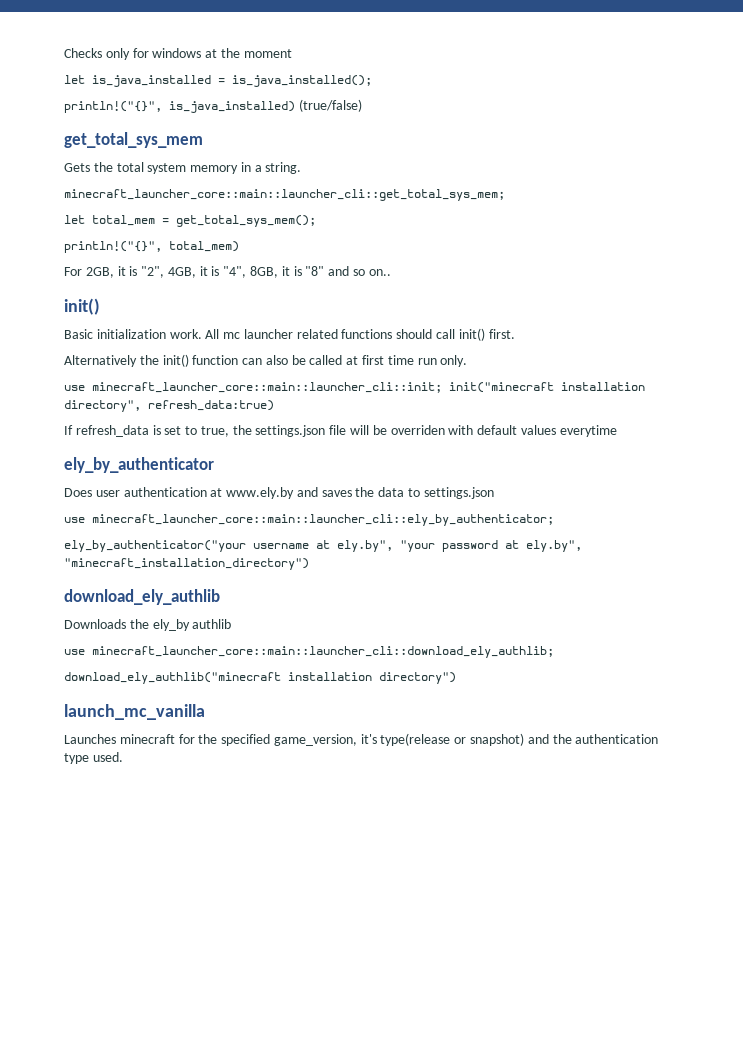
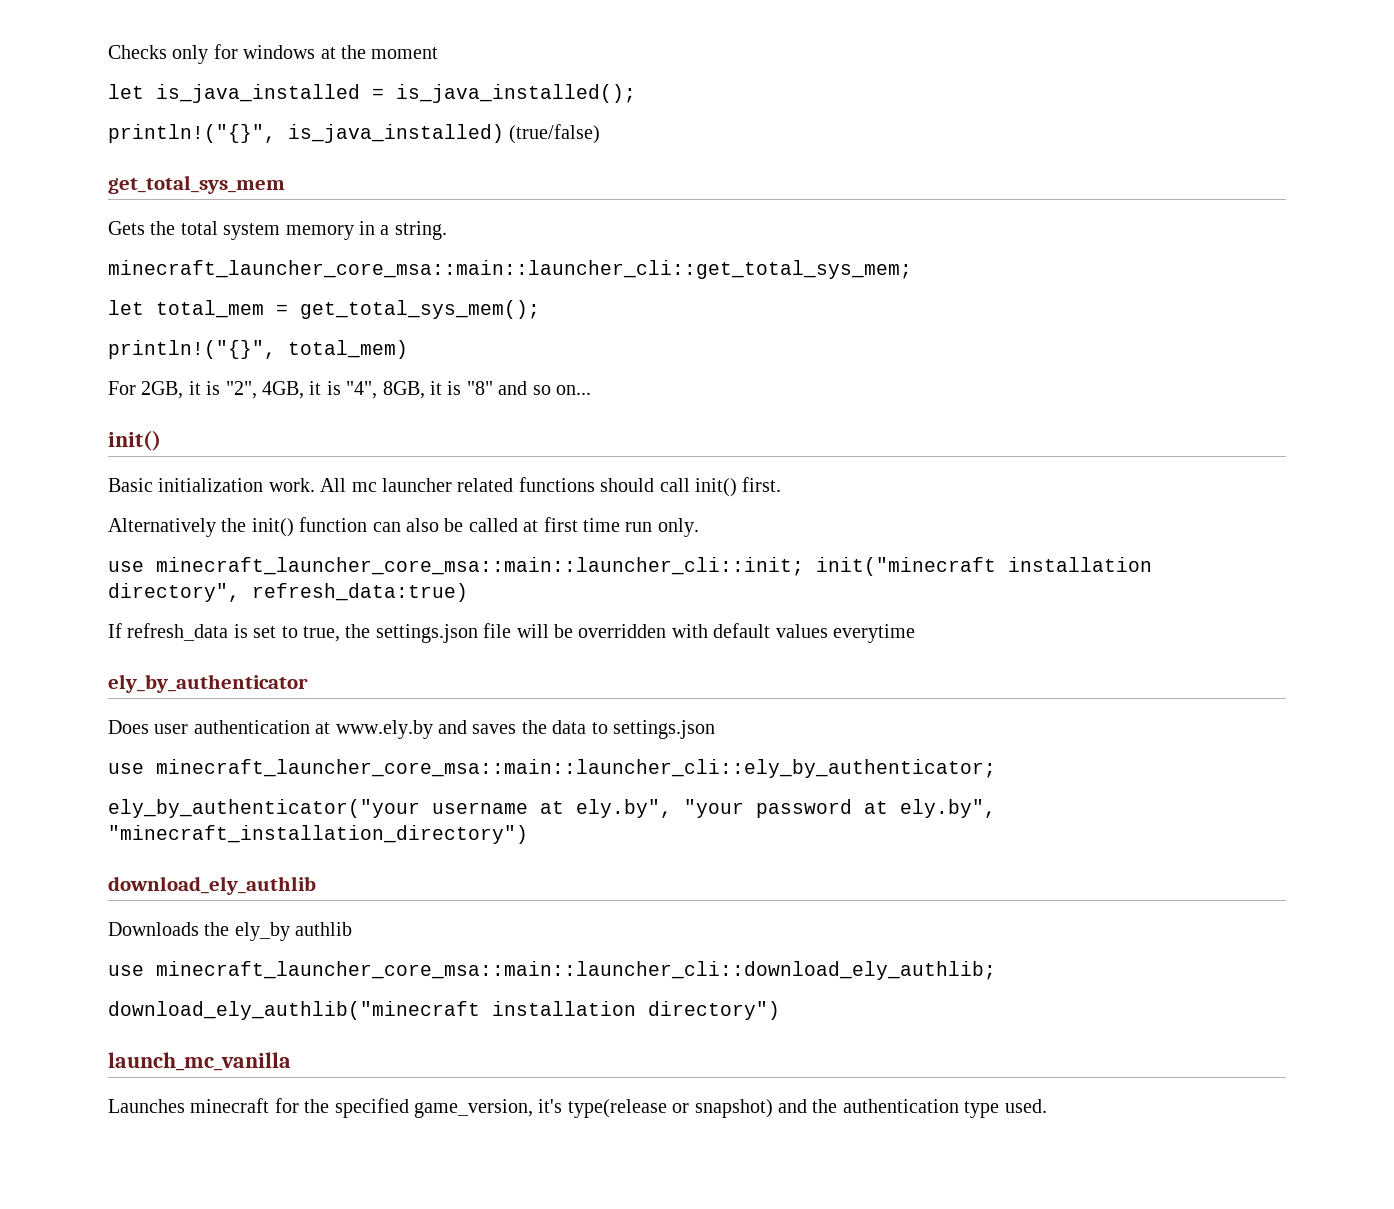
- minecraft_launcher_core::main::launcher_cli::get_total_sys_mem;
+ minecraft_launcher_core_msa::main::launcher_cli::get_total_sys_mem;
- For 2GB, it is "2", 4GB, it is "4", 8GB, it is "8" and so on..
+ For 2GB, it is "2", 4GB, it is "4", 8GB, it is "8" and so on...
- use minecraft_launcher_core::main::launcher_cli::init; init("minecraft installation directory", refresh_data:true)
+ use minecraft_launcher_core_msa::main::launcher_cli::init; init("minecraft installation directory", refresh_data:true)
- If refresh_data is set to true, the settings.json file will be overriden with default values everytime
+ If refresh_data is set to true, the settings.json file will be overridden with default values everytime
- use minecraft_launcher_core::main::launcher_cli::ely_by_authenticator;
+ use minecraft_launcher_core_msa::main::launcher_cli::ely_by_authenticator;
- use minecraft_launcher_core::main::launcher_cli::download_ely_authlib;
+ use minecraft_launcher_core_msa::main::launcher_cli::download_ely_authlib;

